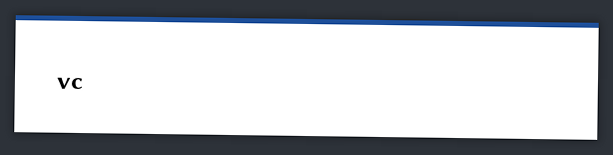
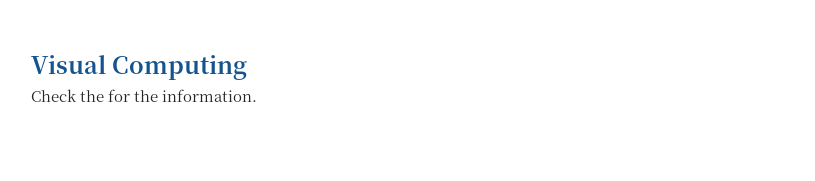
- vc
+ Visual Computing
+ Check the for the information.

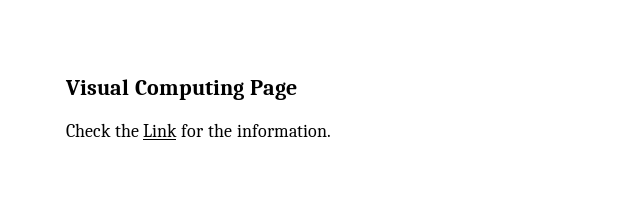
- Visual Computing
+ Visual Computing Page
- Check the for the information.
+ Check the Link for the information.

